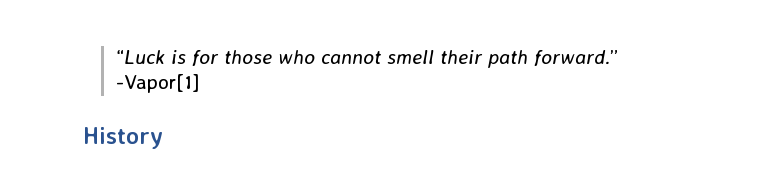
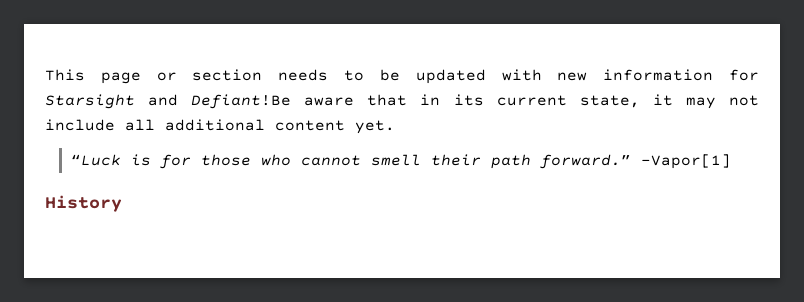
+ This page or section needs to be updated with new information for Starsight and Defiant!Be aware that in its current state, it may not include all additional content yet.

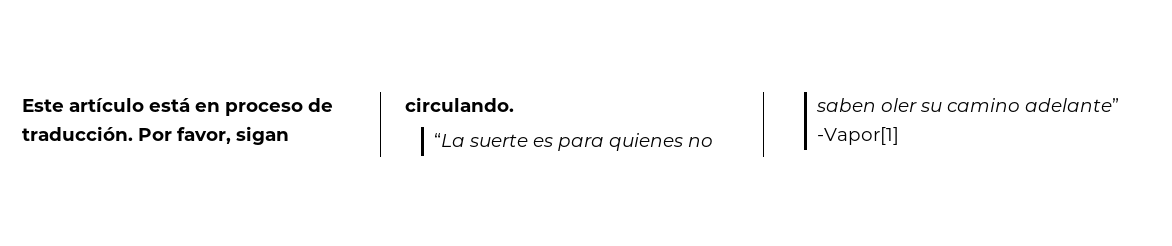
- This page or section needs to be updated with new information for Starsight and Defiant!Be aware that in its current state, it may not include all additional content yet.
- “Luck is for those who cannot smell their path forward.” -Vapor[1]
+ Este artículo está en proceso de traducción. Por favor, sigan circulando.
+ “La suerte es para quienes no saben oler su camino adelante” -Vapor[1]
- History

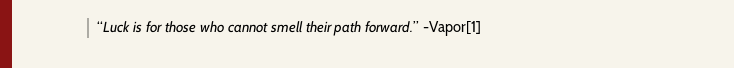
- Este artículo está en proceso de traducción. Por favor, sigan circulando.
- “La suerte es para quienes no saben oler su camino adelante” -Vapor[1]
+ “Luck is for those who cannot smell their path forward.” -Vapor[1]

